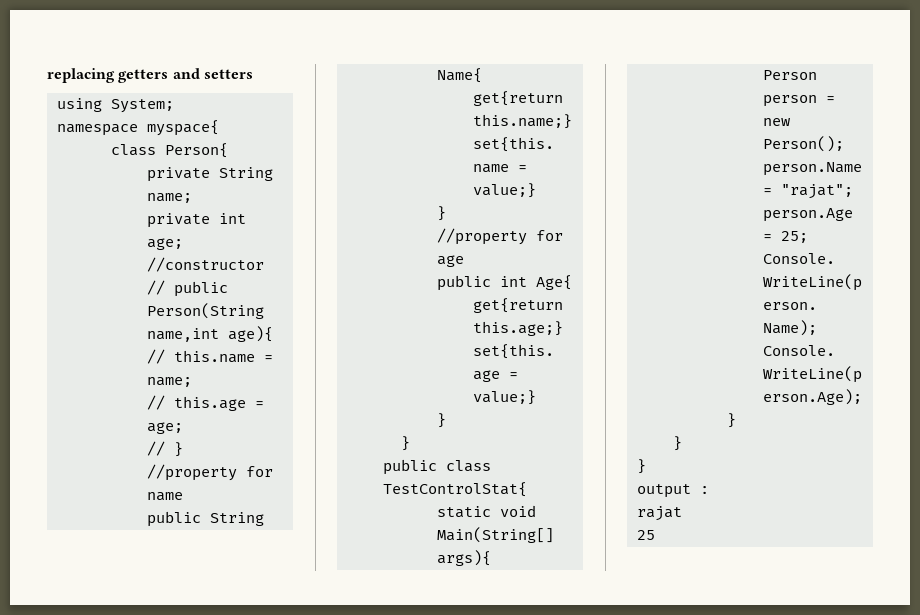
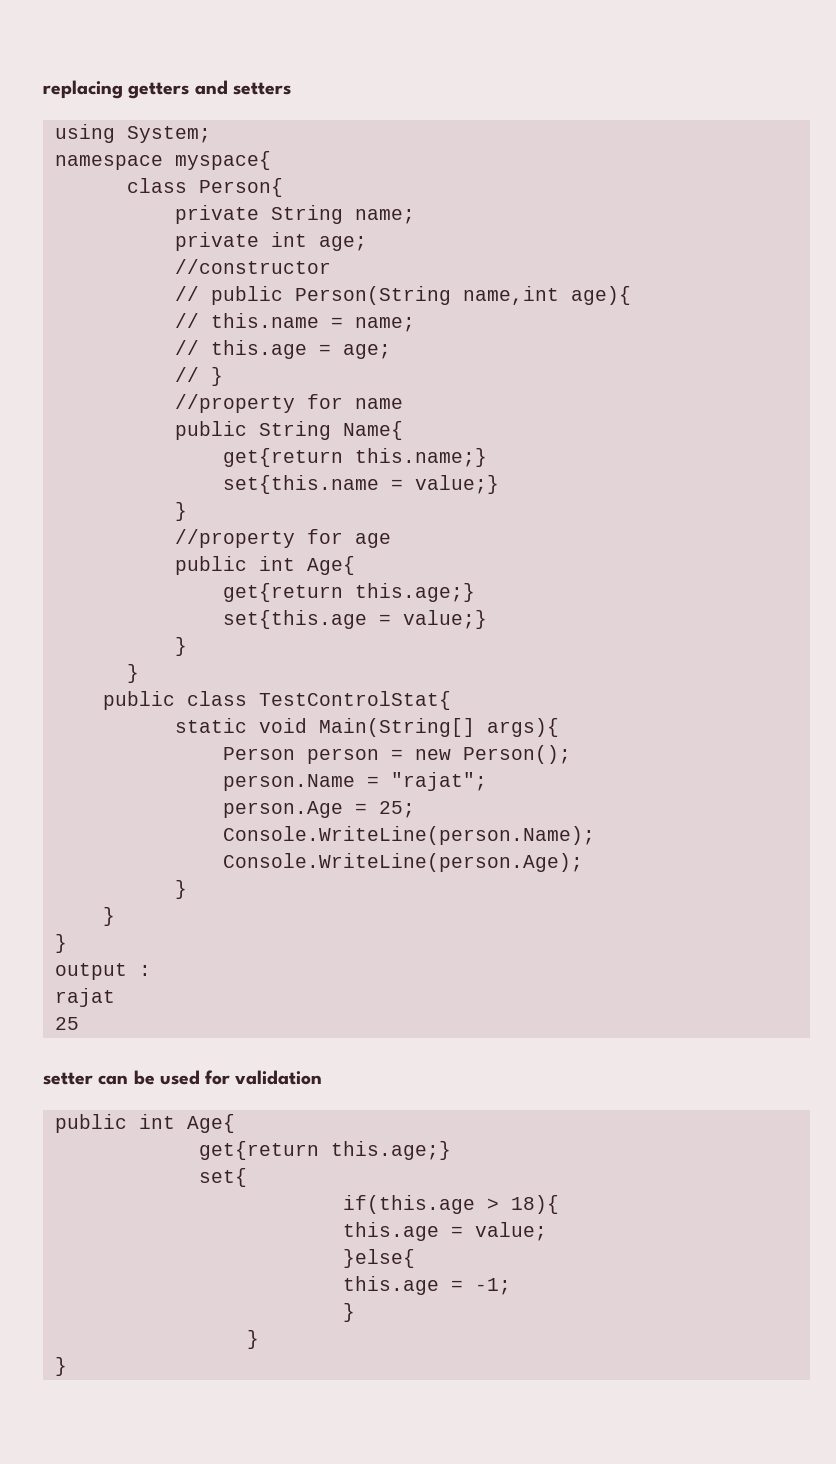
+ setter can be used for validation
+ public int Age{
+ get{return this.age;}
+ set{
+ if(this.age > 18){
+ this.age = value;
+ }else{
+ this.age = -1;
+ }
+ }
+ }

